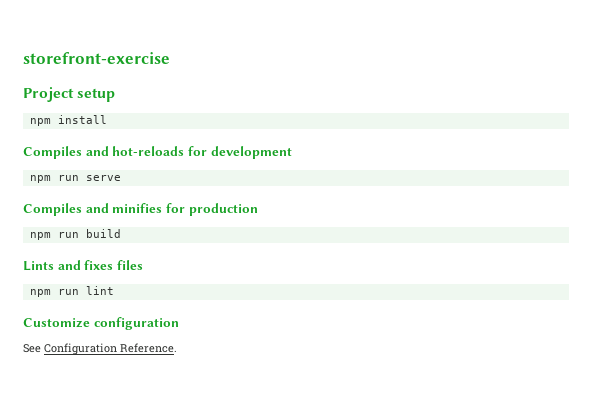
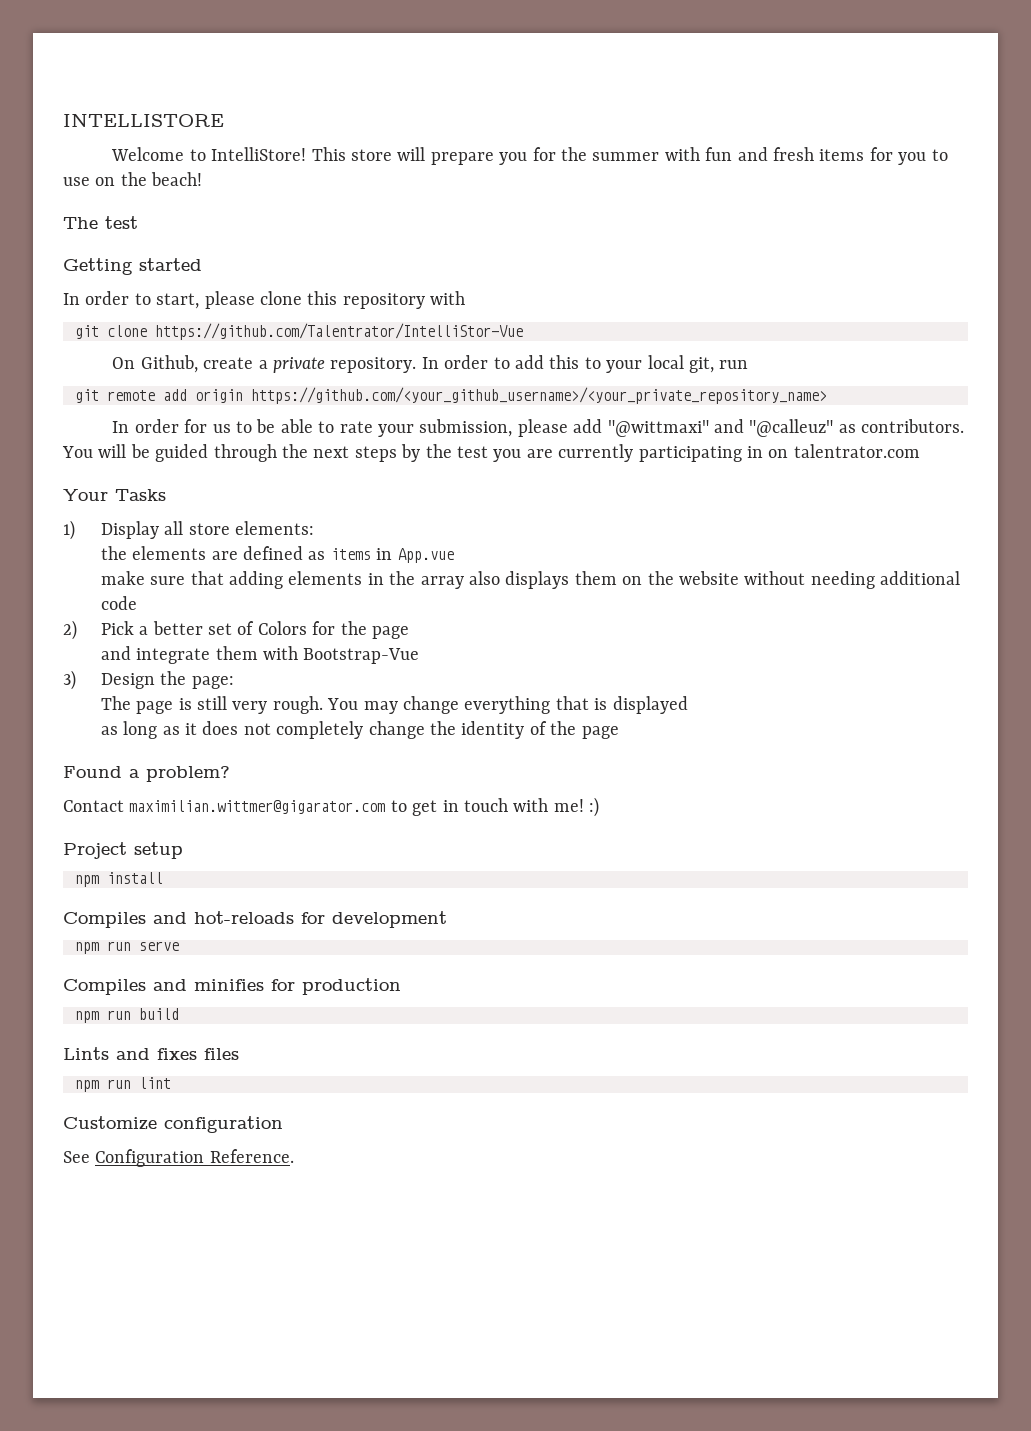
- storefront-exercise
+ INTELLISTORE
+ Welcome to IntelliStore! This store will prepare you for the summer with fun and fresh items for you to use on the beach!
+ The test
+ Getting started
+ In order to start, please clone this repository with
+ git clone https://github.com/Talentrator/IntelliStor-Vue
+ On Github, create a private repository. In order to add this to your local git, run
+ git remote add origin https://github.com/<your_github_username>/<your_private_repository_name>
+ In order for us to be able to rate your submission, please add "@wittmaxi" and "@calleuz" as contributors. You will be guided through the next steps by the test you are currently participating in on talentrator.com
+ Your Tasks
+ 1) Display all store elements:
+ the elements are defined as items in App.vue
+ make sure that adding elements in the array also displays them on the website without needing additional code
+ 2) Pick a better set of Colors for the page
+ and integrate them with Bootstrap-Vue
+ 3) Design the page:
+ The page is still very rough. You may change everything that is displayed
+ as long as it does not completely change the identity of the page
+ Found a problem?
+ Contact maximilian.wittmer@gigarator.com to get in touch with me! :)

